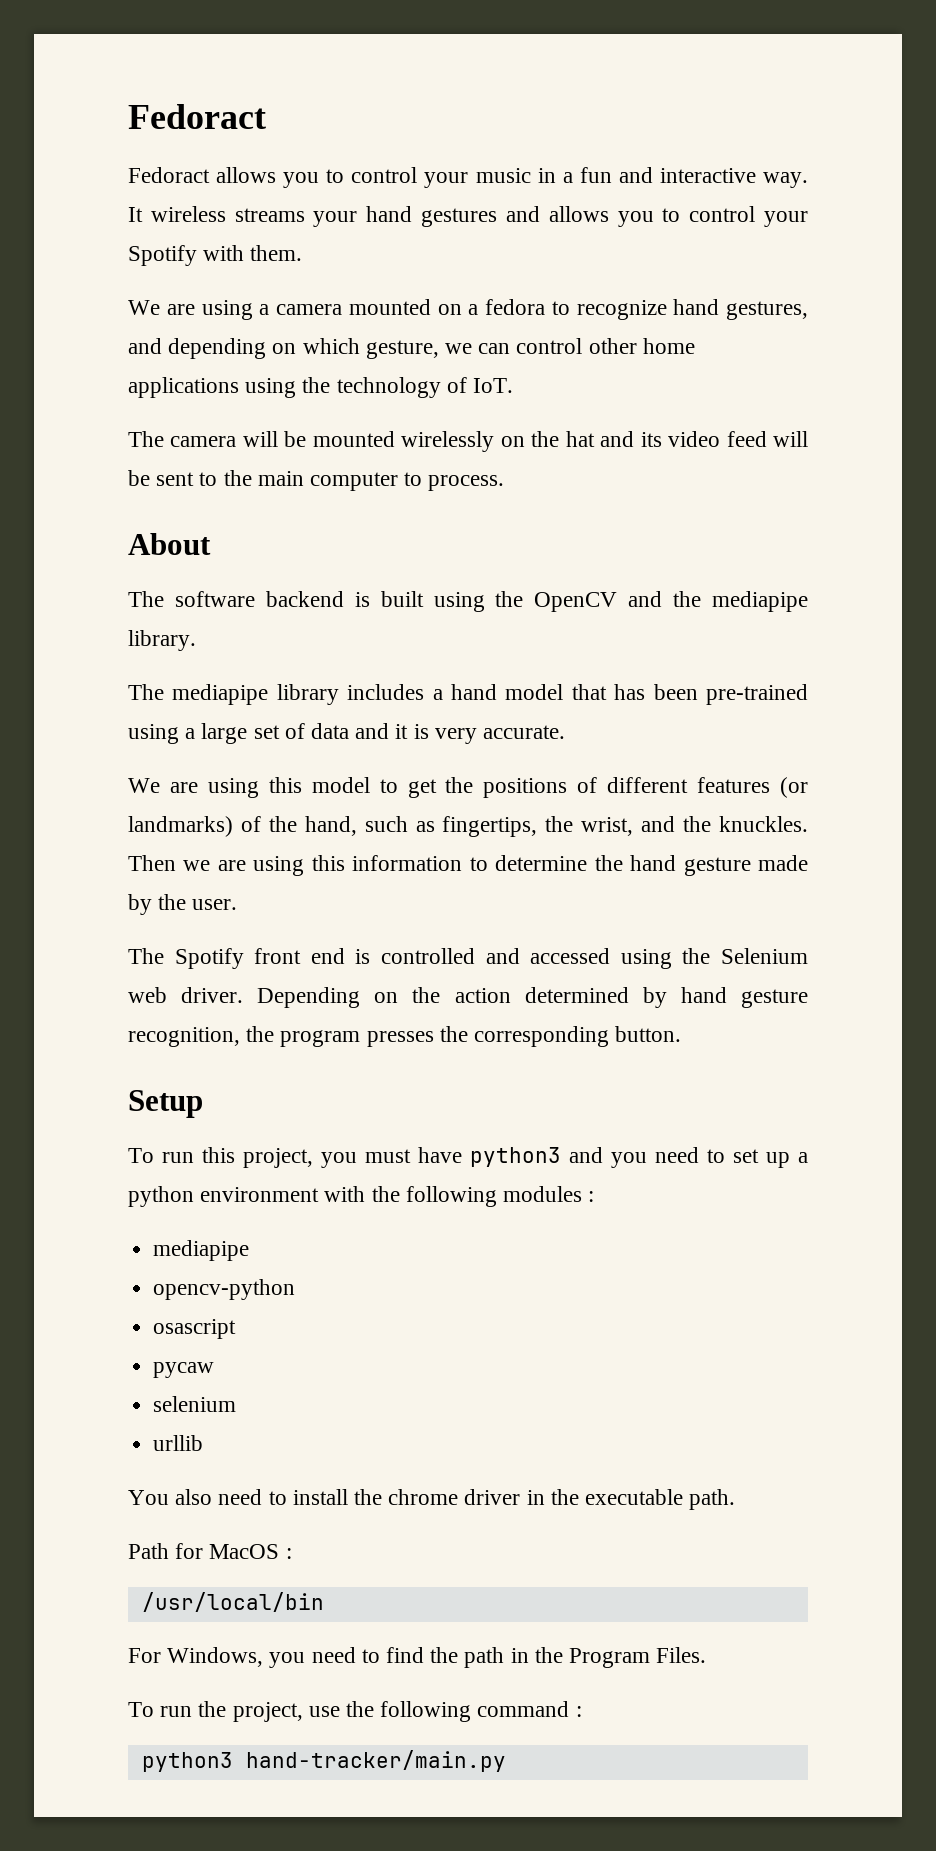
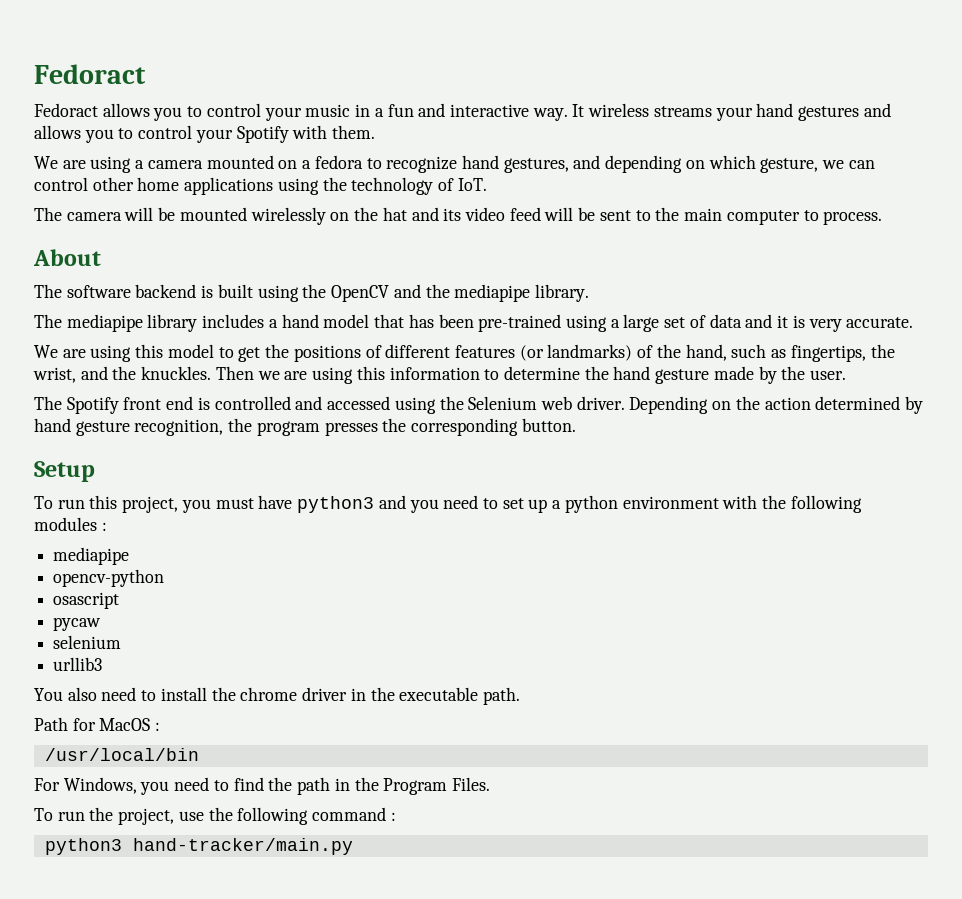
- urllib
+ urllib3

